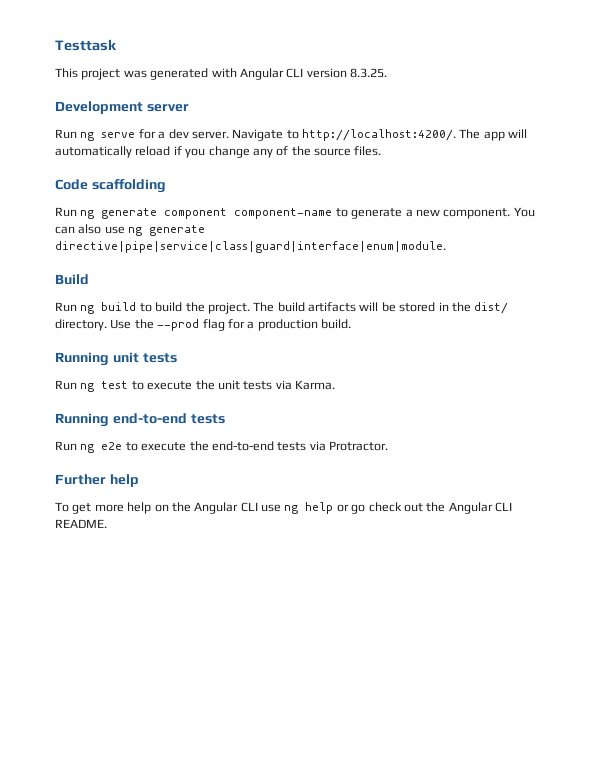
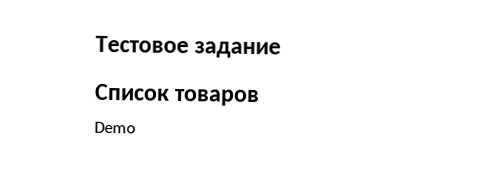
- Testtask
- This project was generated with Angular CLI version 8.3.25.
- Development server
- Run ng serve for a dev server. Navigate to http://localhost:4200/. The app will automatically reload if you change any of the source files.
- Code scaffolding
- Run ng generate component component-name to generate a new component. You can also use ng generate directive|pipe|service|class|guard|interface|enum|module.
- Build
- Run ng build to build the project. The build artifacts will be stored in the dist/ directory. Use the --prod flag for a production build.
- Running unit tests
- Run ng test to execute the unit tests via Karma.
- Running end-to-end tests
- Run ng e2e to execute the end-to-end tests via Protractor.
- Further help
- To get more help on the Angular CLI use ng help or go check out the Angular CLI README.
+ Тестовое задание
+ Список товаров
+ Demo

